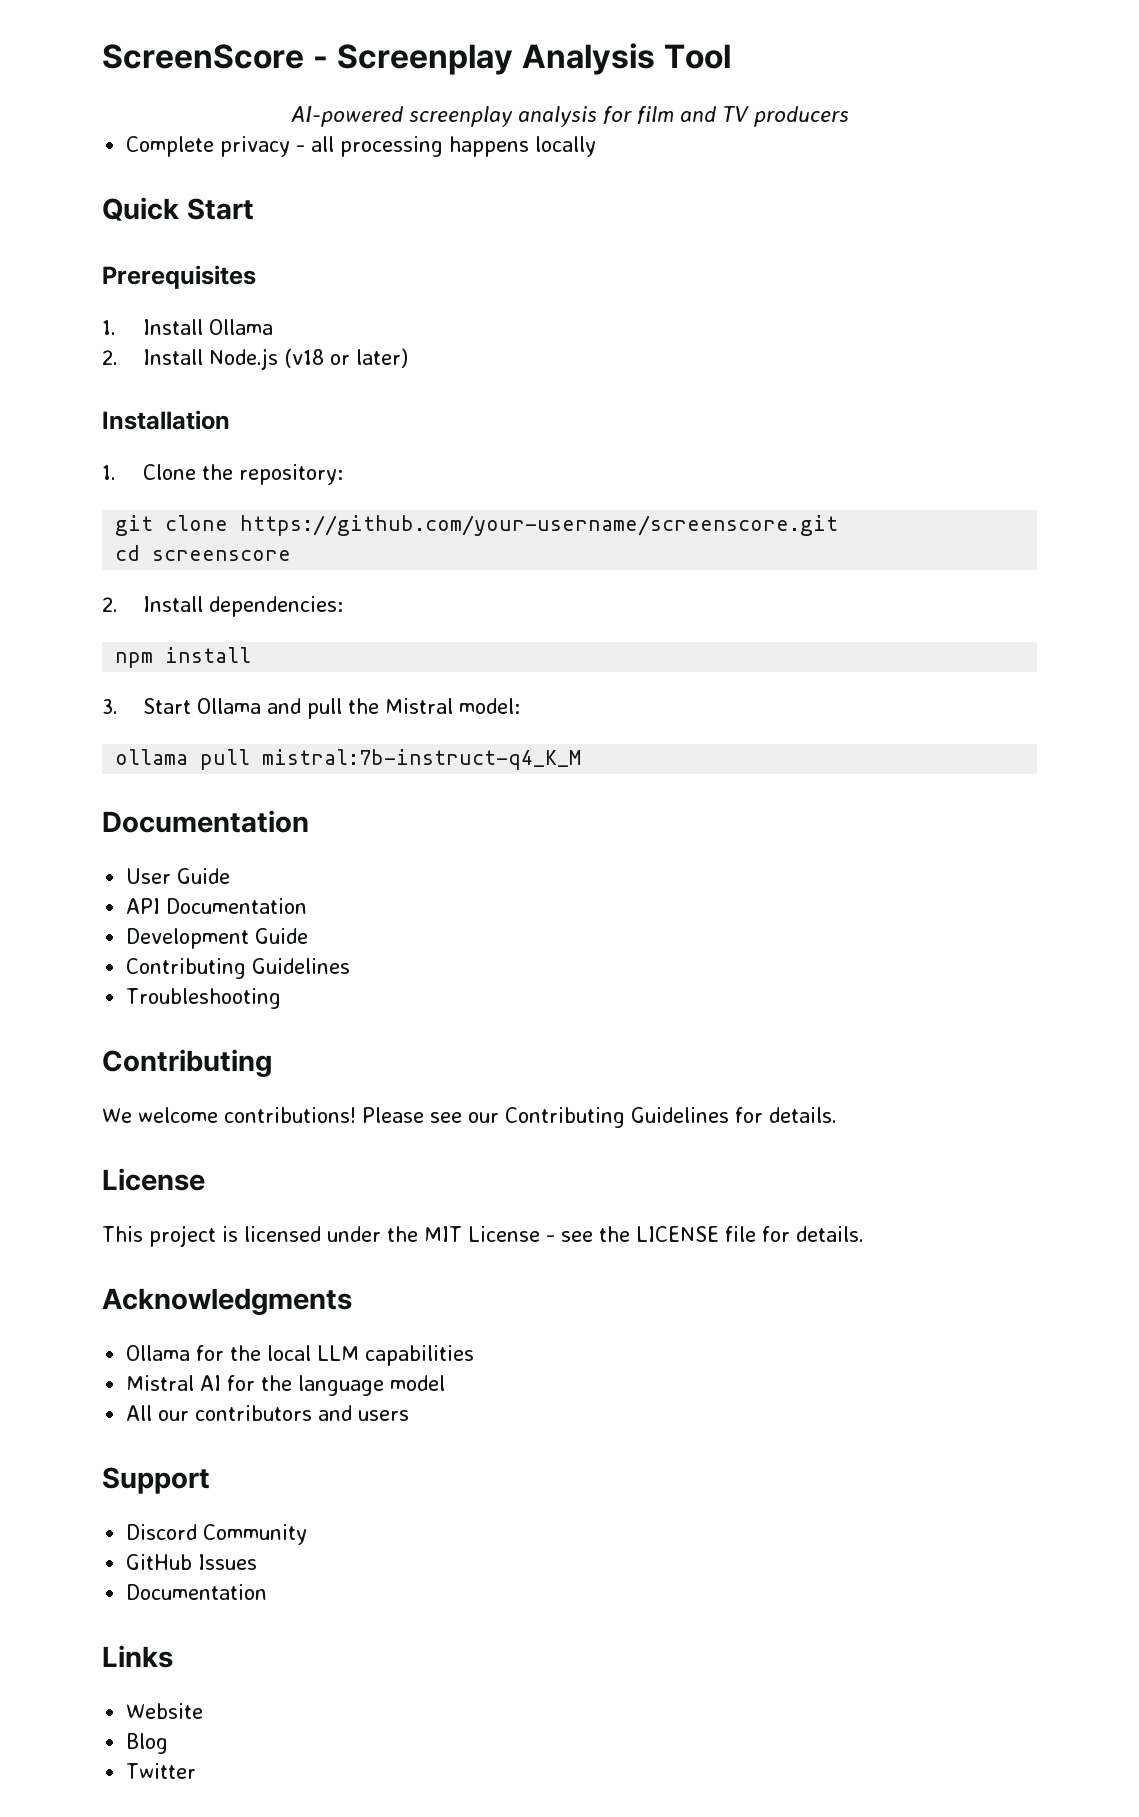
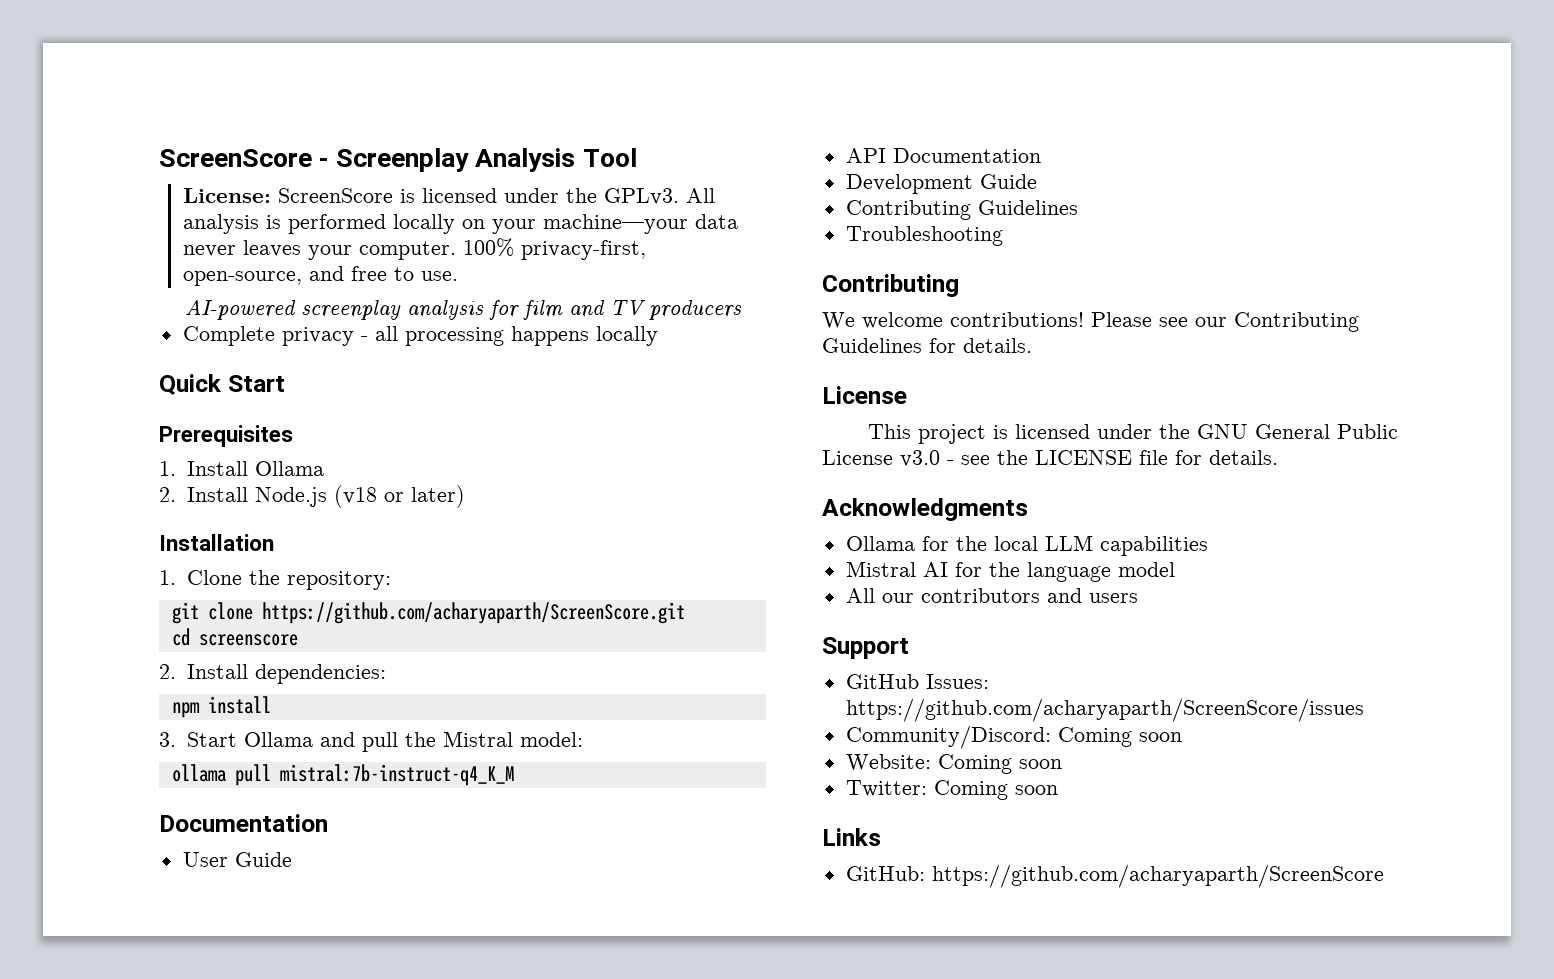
+ License: ScreenScore is licensed under the GPLv3. All analysis is performed locally on your machine—your data never leaves your computer. 100% privacy-first, open-source, and free to use.
- git clone https://github.com/your-username/screenscore.git
+ git clone https://github.com/acharyaparth/ScreenScore.git
- This project is licensed under the MIT License - see the LICENSE file for details.
+ This project is licensed under the GNU General Public License v3.0 - see the LICENSE file for details.
- Discord Community
- GitHub Issues
- Documentation
+ GitHub Issues: https://github.com/acharyaparth/ScreenScore/issues
+ Community/Discord: Coming soon
+ Website: Coming soon
+ Twitter: Coming soon
  Links
- Website
- Blog
- Twitter
+ GitHub: https://github.com/acharyaparth/ScreenScore

